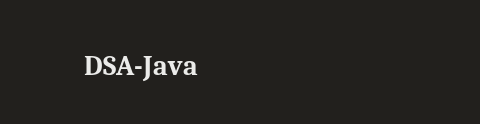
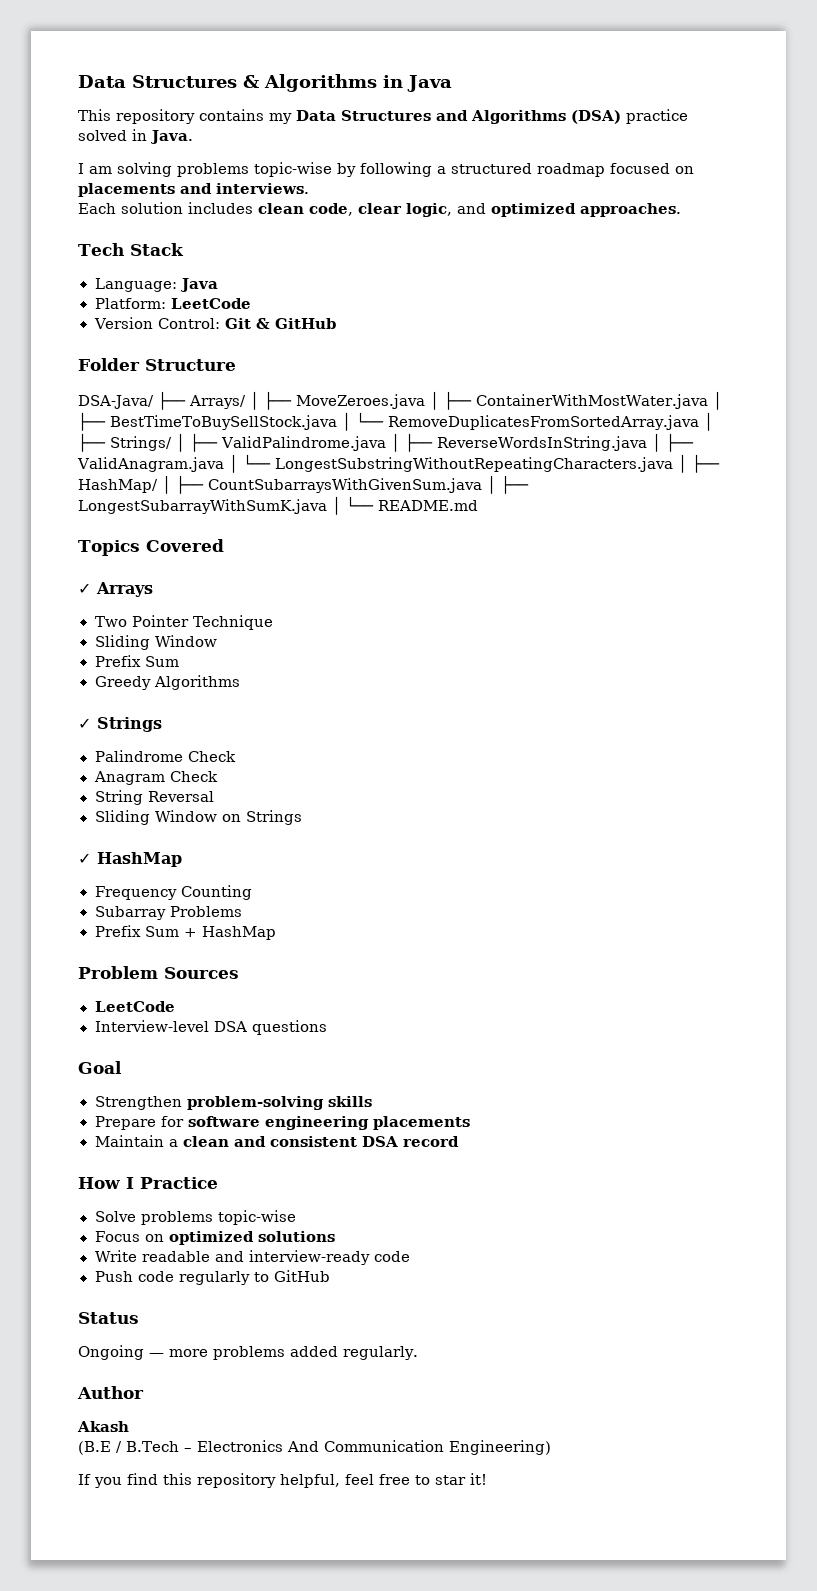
- DSA-Java
+ Data Structures & Algorithms in Java
+ This repository contains my Data Structures and Algorithms (DSA) practice solved in Java.
+ I am solving problems topic-wise by following a structured roadmap focused on placements and interviews.
+ Each solution includes clean code, clear logic, and optimized approaches.
+ Tech Stack
+ Language: Java
+ Platform: LeetCode
+ Version Control: Git & GitHub
+ Folder Structure
+ DSA-Java/ ├── Arrays/ │ ├── MoveZeroes.java │ ├── ContainerWithMostWater.java │ ├── BestTimeToBuySellStock.java │ └── RemoveDuplicatesFromSortedArray.java │ ├── Strings/ │ ├── ValidPalindrome.java │ ├── ReverseWordsInString.java │ ├── ValidAnagram.java │ └── LongestSubstringWithoutRepeatingCharacters.java │ ├── HashMap/ │ ├── CountSubarraysWithGivenSum.java │ ├── LongestSubarrayWithSumK.java │ └── README.md
+ Topics Covered
+ ✓ Arrays
+ Two Pointer Technique
+ Sliding Window
+ Prefix Sum
+ Greedy Algorithms
+ ✓ Strings
+ Palindrome Check
+ Anagram Check
+ String Reversal
+ Sliding Window on Strings
+ ✓ HashMap
+ Frequency Counting
+ Subarray Problems
+ Prefix Sum + HashMap
+ Problem Sources
+ LeetCode
+ Interview-level DSA questions
+ Goal
+ Strengthen problem-solving skills
+ Prepare for software engineering placements
+ Maintain a clean and consistent DSA record
+ How I Practice
+ Solve problems topic-wise
+ Focus on optimized solutions
+ Write readable and interview-ready code
+ Push code regularly to GitHub
+ Status
+ Ongoing — more problems added regularly.
+ Author
+ Akash
+ (B.E / B.Tech – Electronics And Communication Engineering)
+ If you find this repository helpful, feel free to star it!

